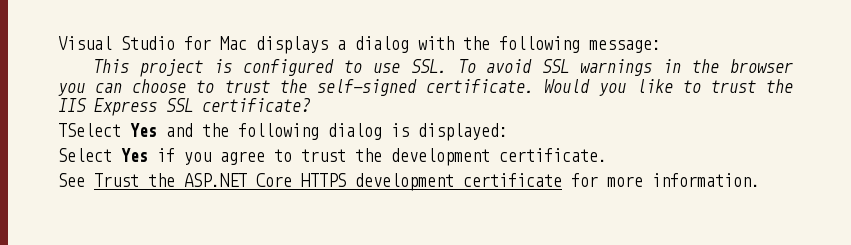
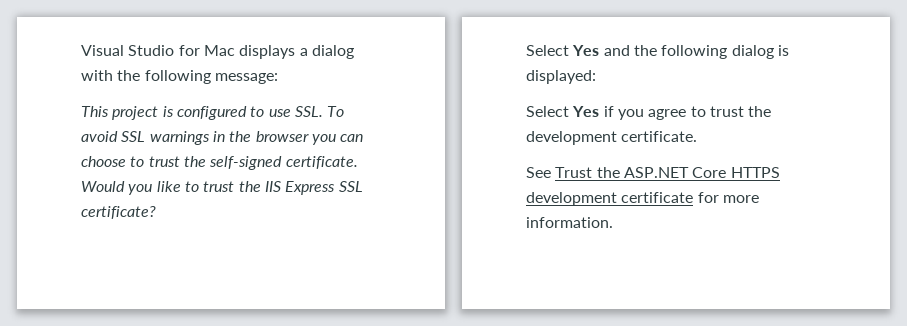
- TSelect Yes and the following dialog is displayed:
+ Select Yes and the following dialog is displayed:

